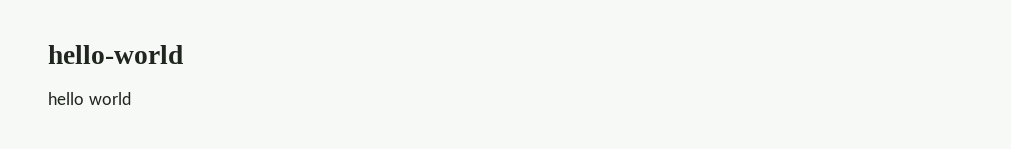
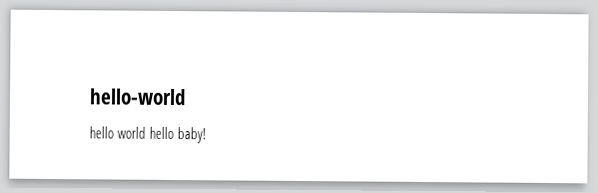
- hello world
+ hello world hello baby!

